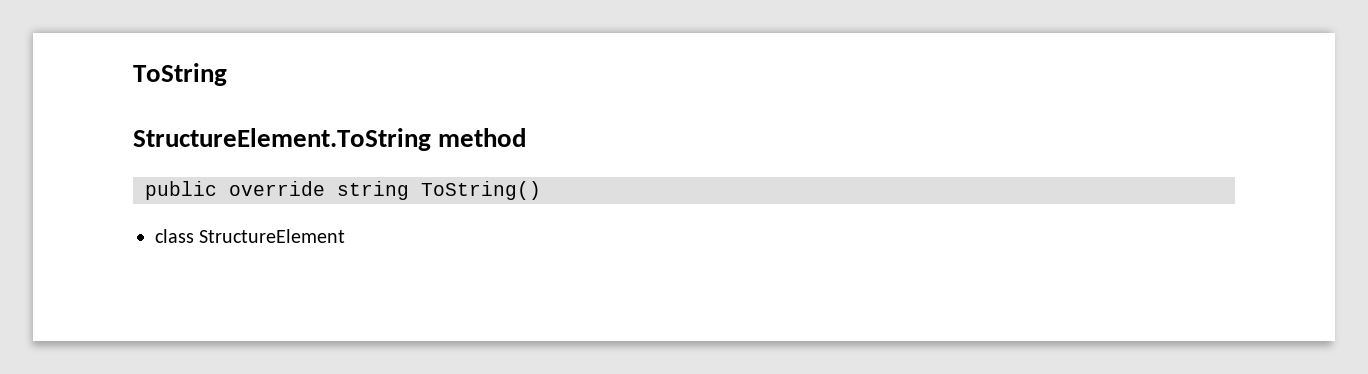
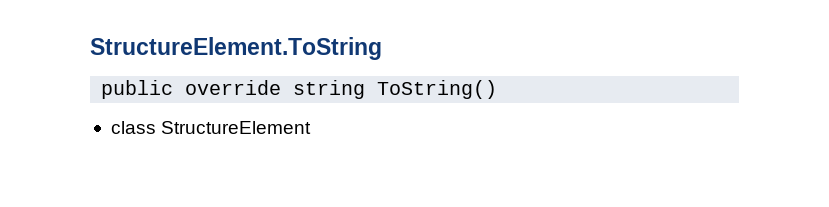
- ToString
- StructureElement.ToString method
+ StructureElement.ToString

